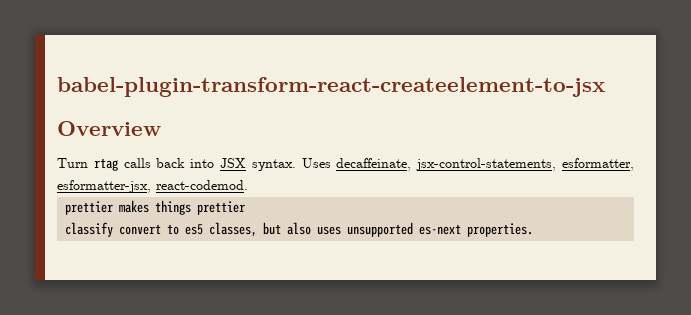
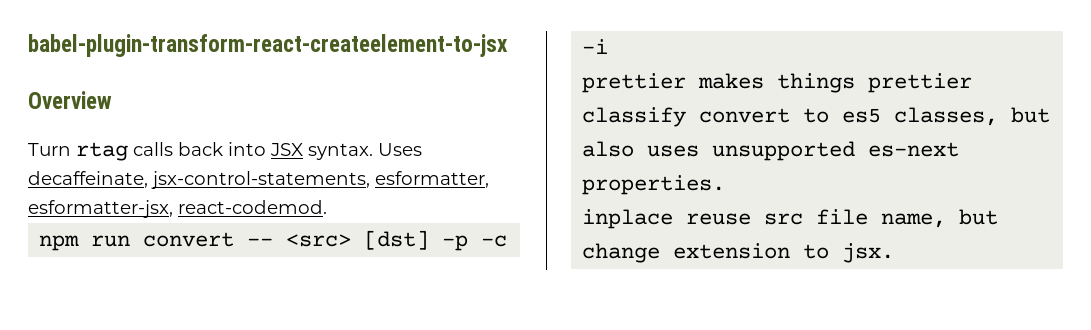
+ npm run convert -- <src> [dst] -p -c -i
+ inplace reuse src file name, but change extension to jsx.

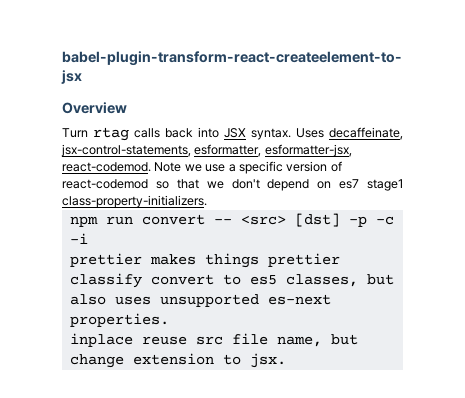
+ Note we use a specific version of react-codemod so that we don't depend on es7 stage1 class-property-initializers.

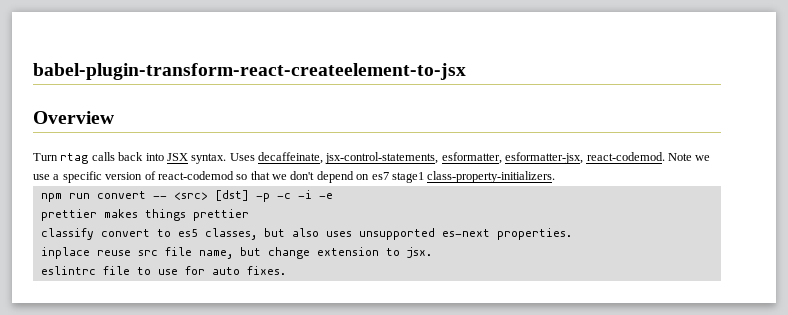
- npm run convert -- <src> [dst] -p -c -i
+ npm run convert -- <src> [dst] -p -c -i -e
+ eslintrc file to use for auto fixes.

